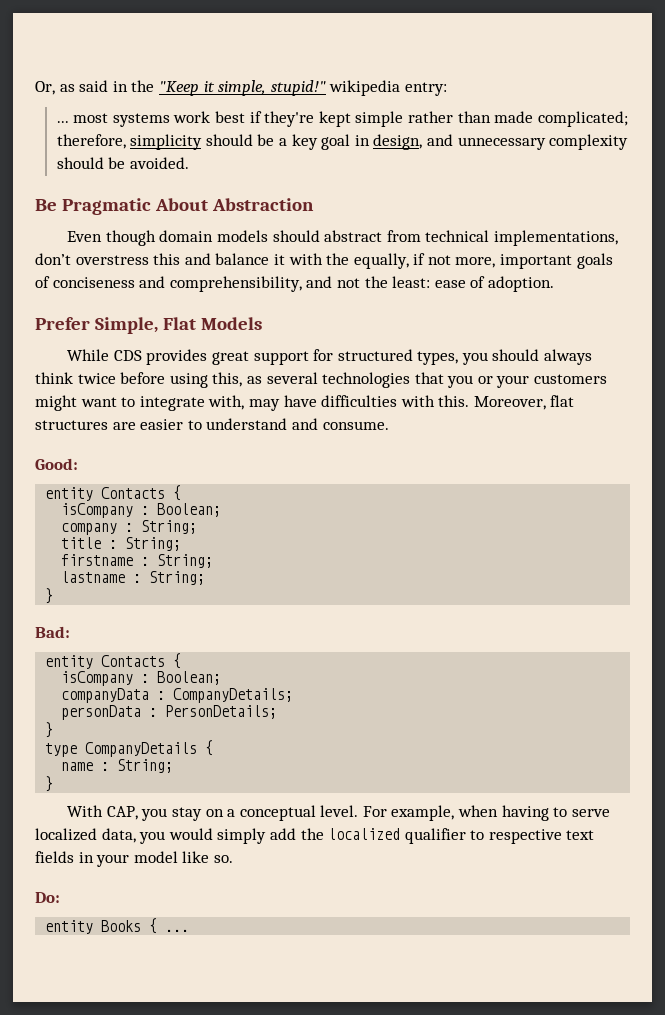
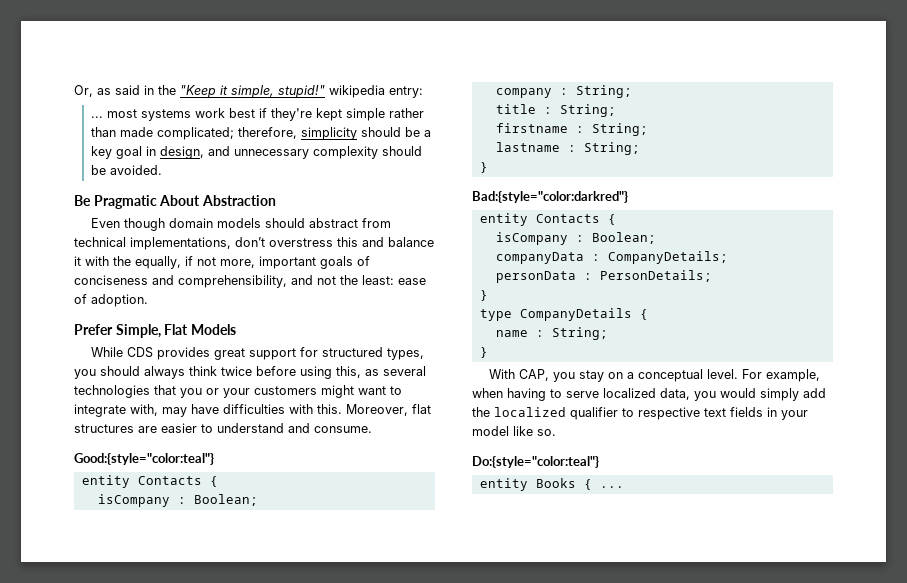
- Good:
+ Good:{style="color:teal"}
- Bad:
+ Bad:{style="color:darkred"}
- Do:
+ Do:{style="color:teal"}

